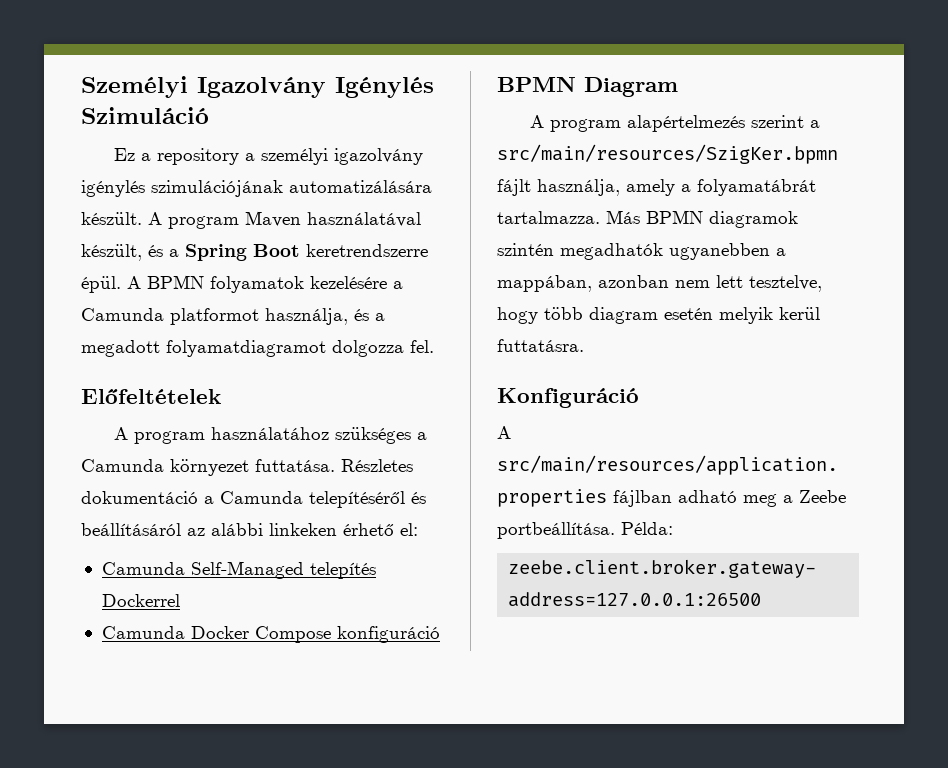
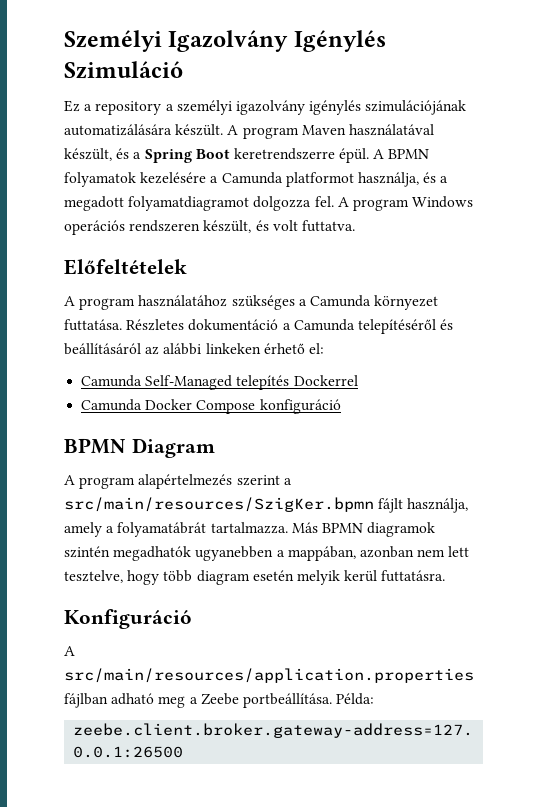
+ A program Windows operációs rendszeren készült, és volt futtatva.

